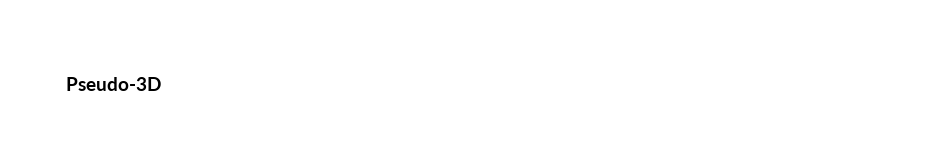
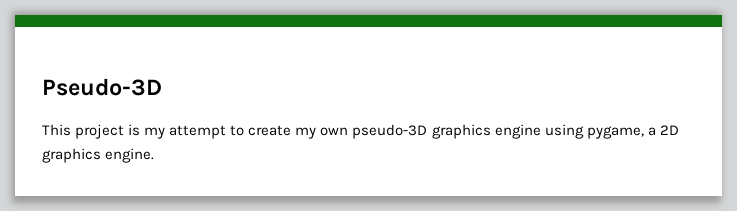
+ This project is my attempt to create my own pseudo-3D graphics engine using pygame, a 2D graphics engine.

